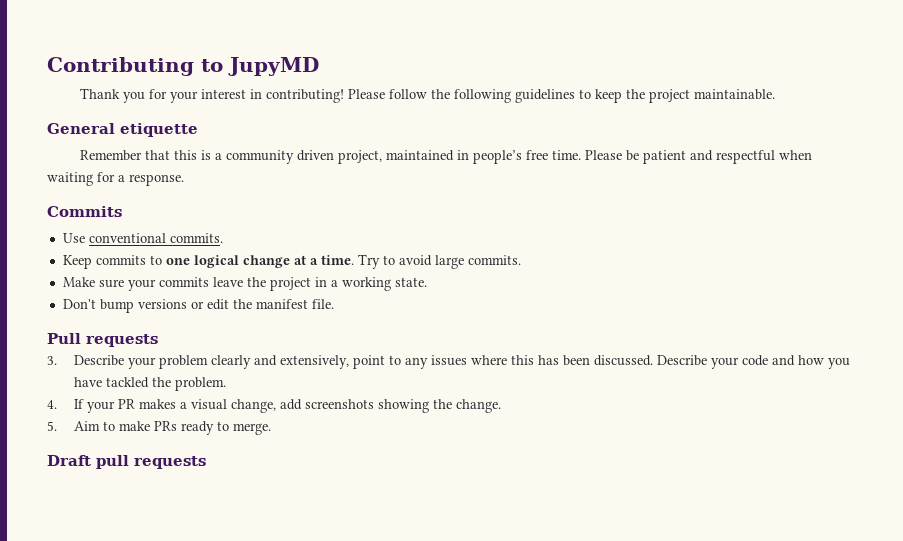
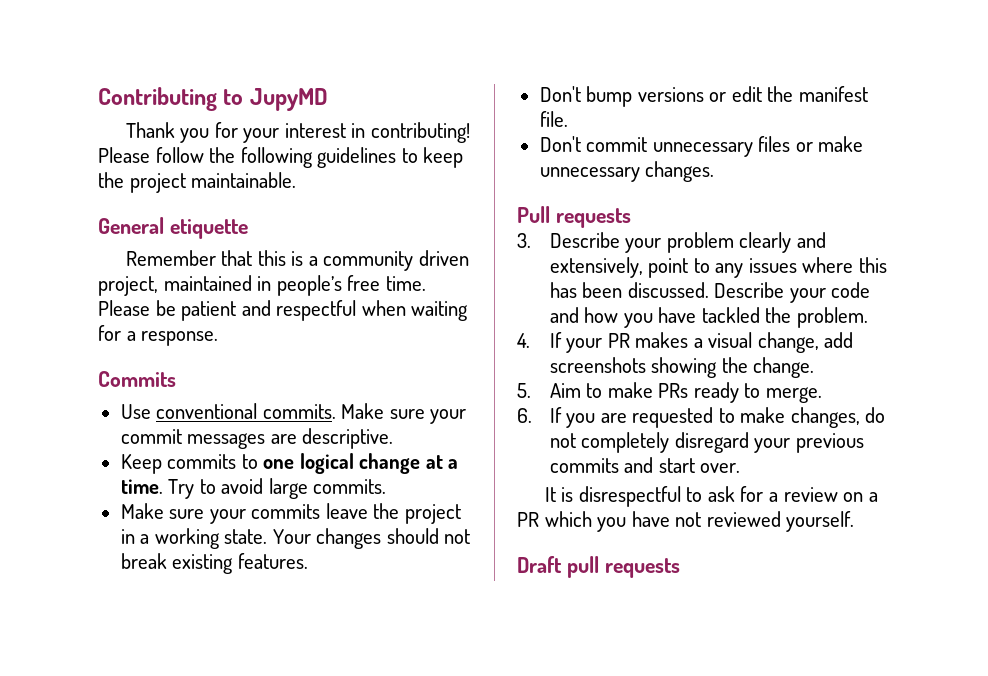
+ Make sure your commit messages are descriptive.
+ Your changes should not break existing features.
+ Don't commit unnecessary files or make unnecessary changes.
+ 6. If you are requested to make changes, do not completely disregard your previous commits and start over.
+ It is disrespectful to ask for a review on a PR which you have not reviewed yourself.

